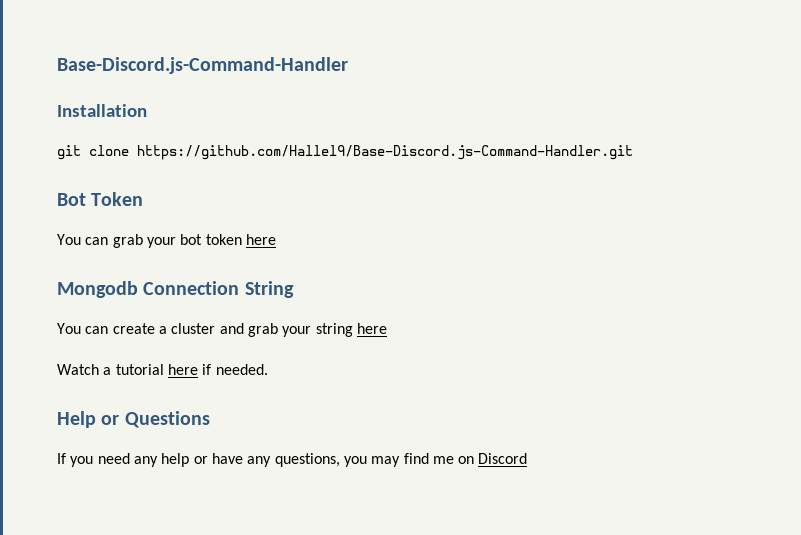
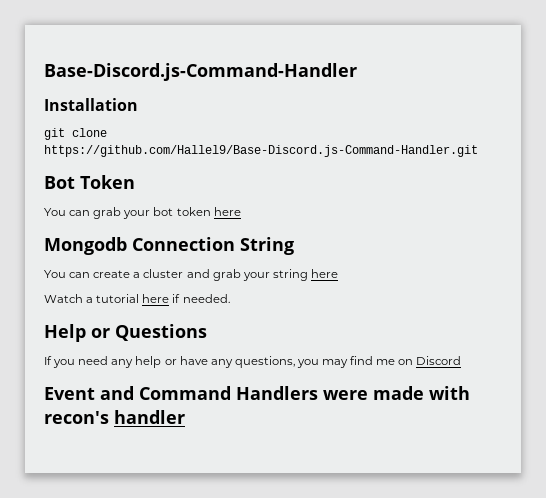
+ Event and Command Handlers were made with recon's handler

